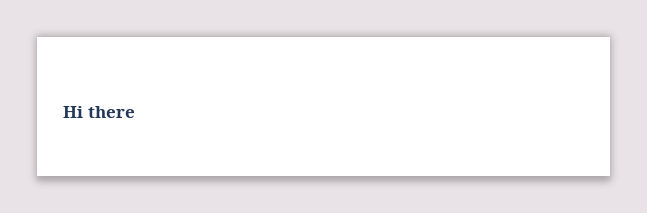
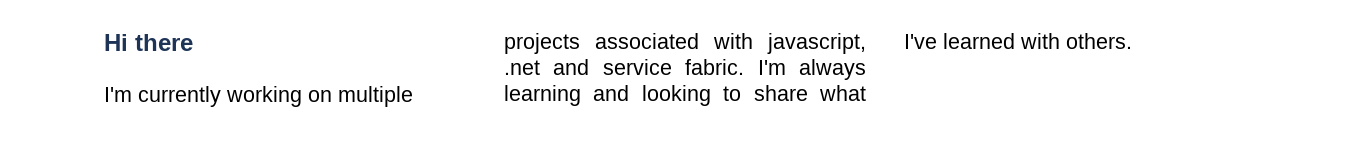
+ I'm currently working on multiple projects associated with javascript, .net and service fabric. I'm always learning and looking to share what I've learned with others.

